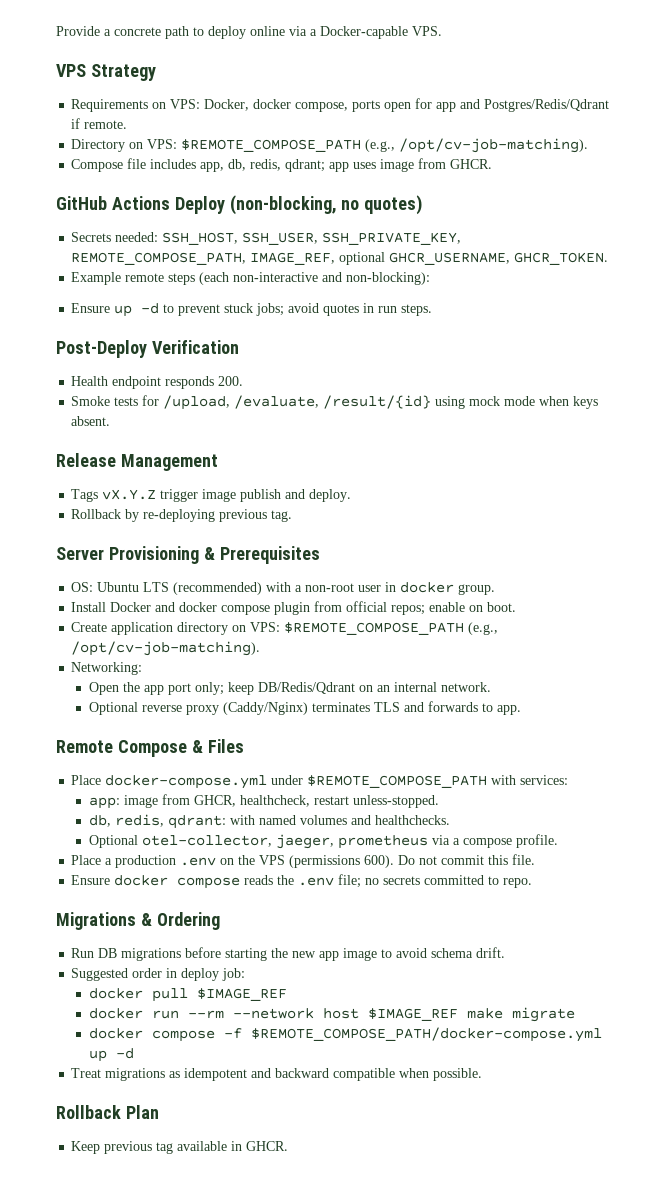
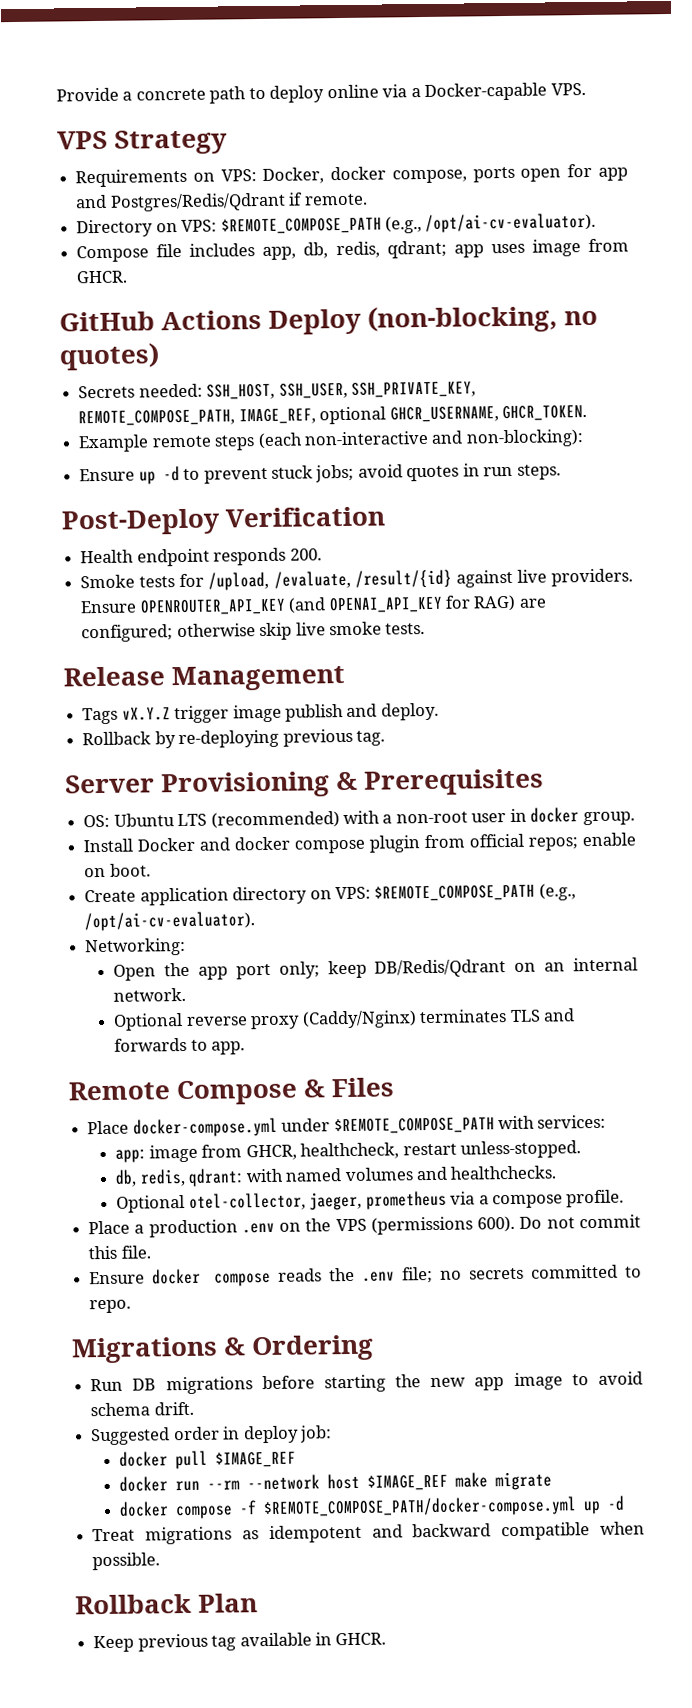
- Directory on VPS: $REMOTE_COMPOSE_PATH (e.g., /opt/cv-job-matching).
+ Directory on VPS: $REMOTE_COMPOSE_PATH (e.g., /opt/ai-cv-evaluator).
- Smoke tests for /upload, /evaluate, /result/{id} using mock mode when keys absent.
+ Smoke tests for /upload, /evaluate, /result/{id} against live providers. Ensure OPENROUTER_API_KEY (and OPENAI_API_KEY for RAG) are configured; otherwise skip live smoke tests.
- Create application directory on VPS: $REMOTE_COMPOSE_PATH (e.g., /opt/cv-job-matching).
+ Create application directory on VPS: $REMOTE_COMPOSE_PATH (e.g., /opt/ai-cv-evaluator).

